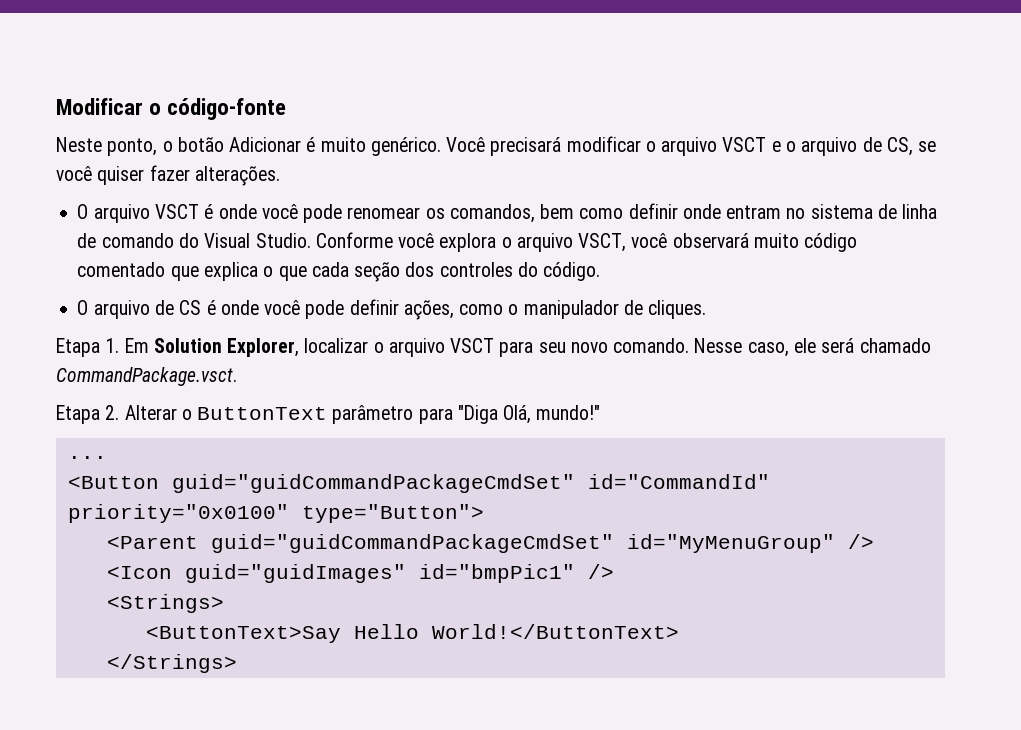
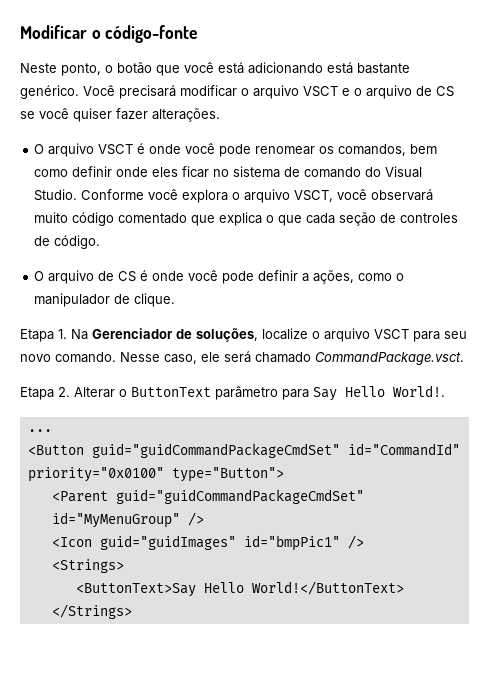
- Neste ponto, o botão Adicionar é muito genérico.
+ Neste ponto, o botão que você está adicionando está bastante genérico.
- Você precisará modificar o arquivo VSCT e o arquivo de CS, se você quiser fazer alterações.
+ Você precisará modificar o arquivo VSCT e o arquivo de CS se você quiser fazer alterações.
- O arquivo VSCT é onde você pode renomear os comandos, bem como definir onde entram no sistema de linha de comando do Visual Studio.
+ O arquivo VSCT é onde você pode renomear os comandos, bem como definir onde eles ficar no sistema de comando do Visual Studio.
- Conforme você explora o arquivo VSCT, você observará muito código comentado que explica o que cada seção dos controles do código.
+ Conforme você explora o arquivo VSCT, você observará muito código comentado que explica o que cada seção de controles de código.
- O arquivo de CS é onde você pode definir ações, como o manipulador de cliques.
+ O arquivo de CS é onde você pode definir a ações, como o manipulador de clique.
- Etapa 1. Em Solution Explorer, localizar o arquivo VSCT para seu novo comando.
+ Etapa 1. Na Gerenciador de soluções, localize o arquivo VSCT para seu novo comando.
- Etapa 2. Alterar o ButtonText parâmetro para "Diga Olá, mundo!"
+ Etapa 2. Alterar o ButtonText parâmetro para Say Hello World!.

